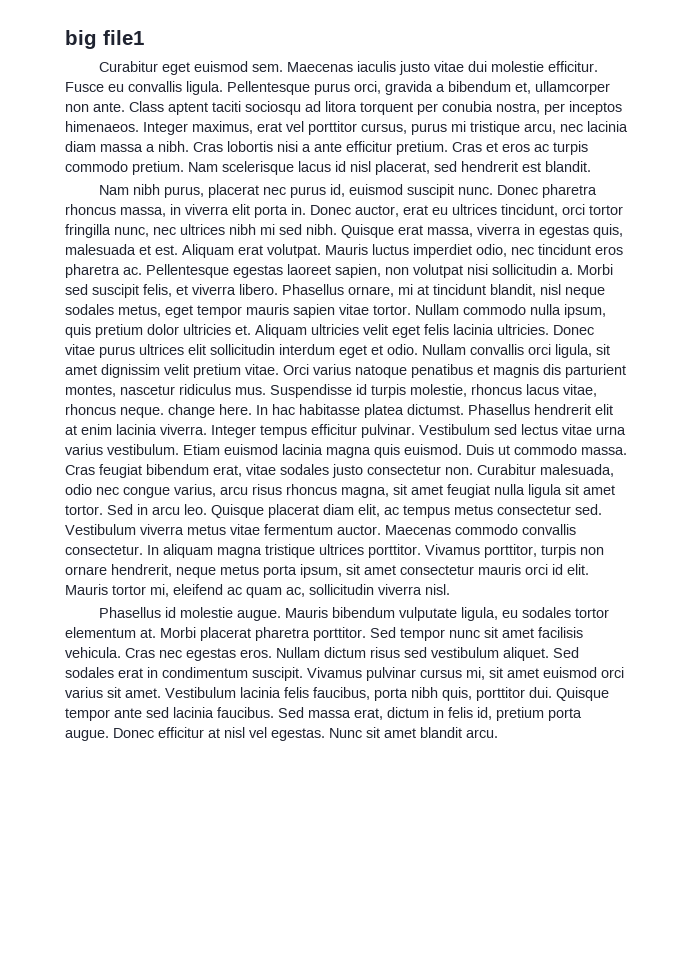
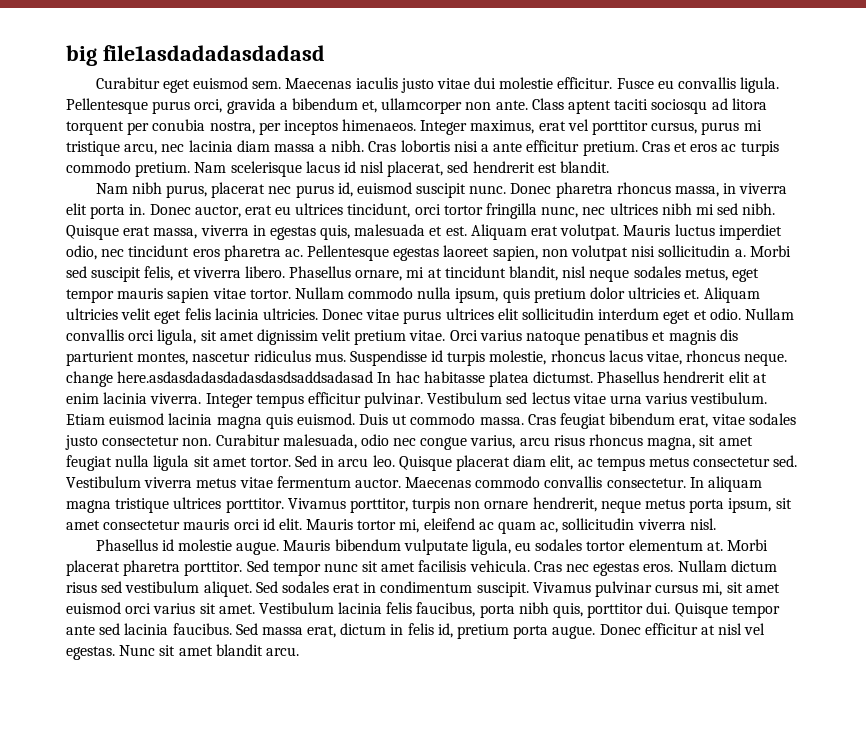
- big file1
+ big file1asdadadasdadasd
- Suspendisse id turpis molestie, rhoncus lacus vitae, rhoncus neque. change here. In hac habitasse platea dictumst.
+ Suspendisse id turpis molestie, rhoncus lacus vitae, rhoncus neque. change here.asdasdadasdadasdasdsaddsadasad In hac habitasse platea dictumst.

